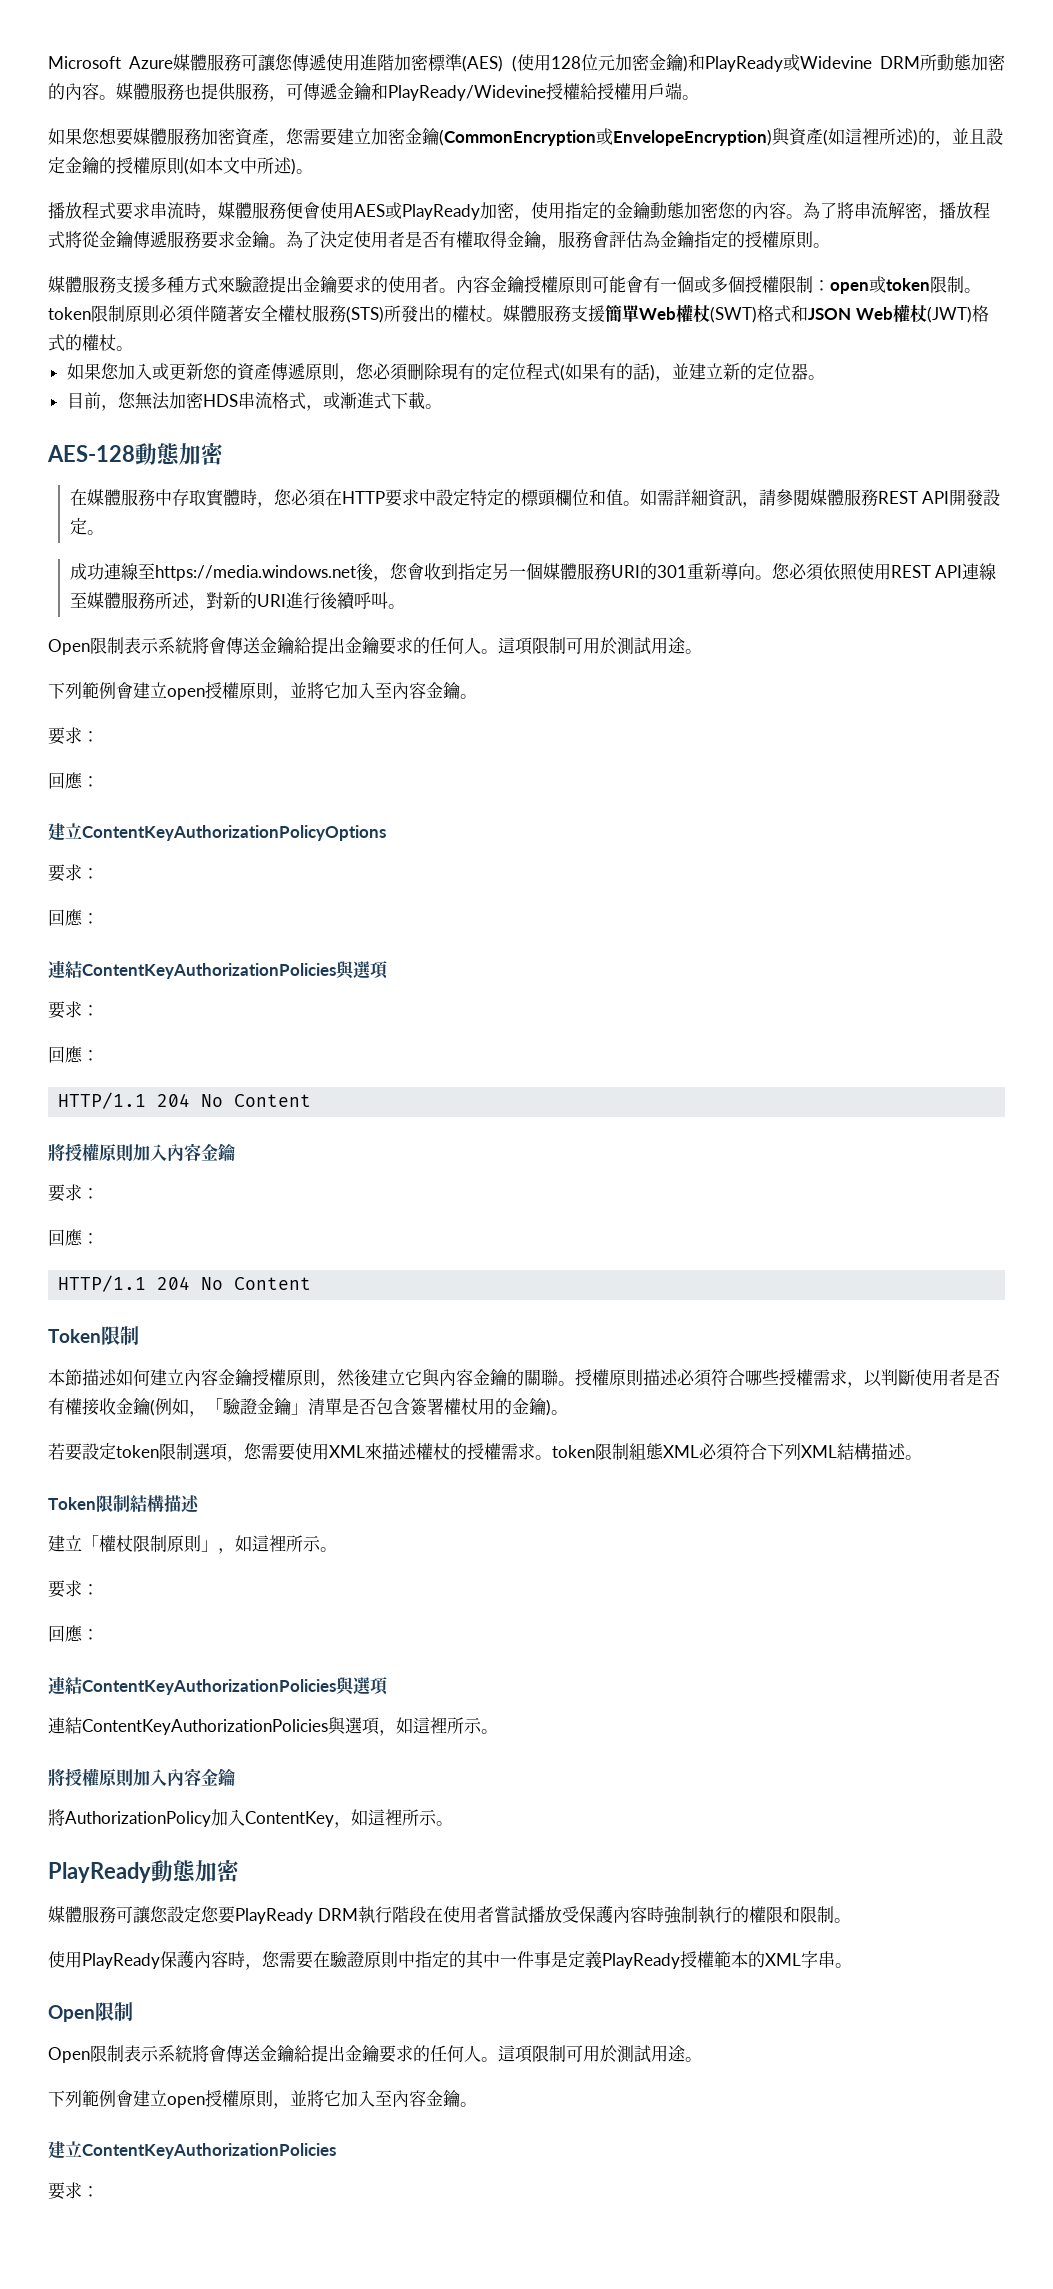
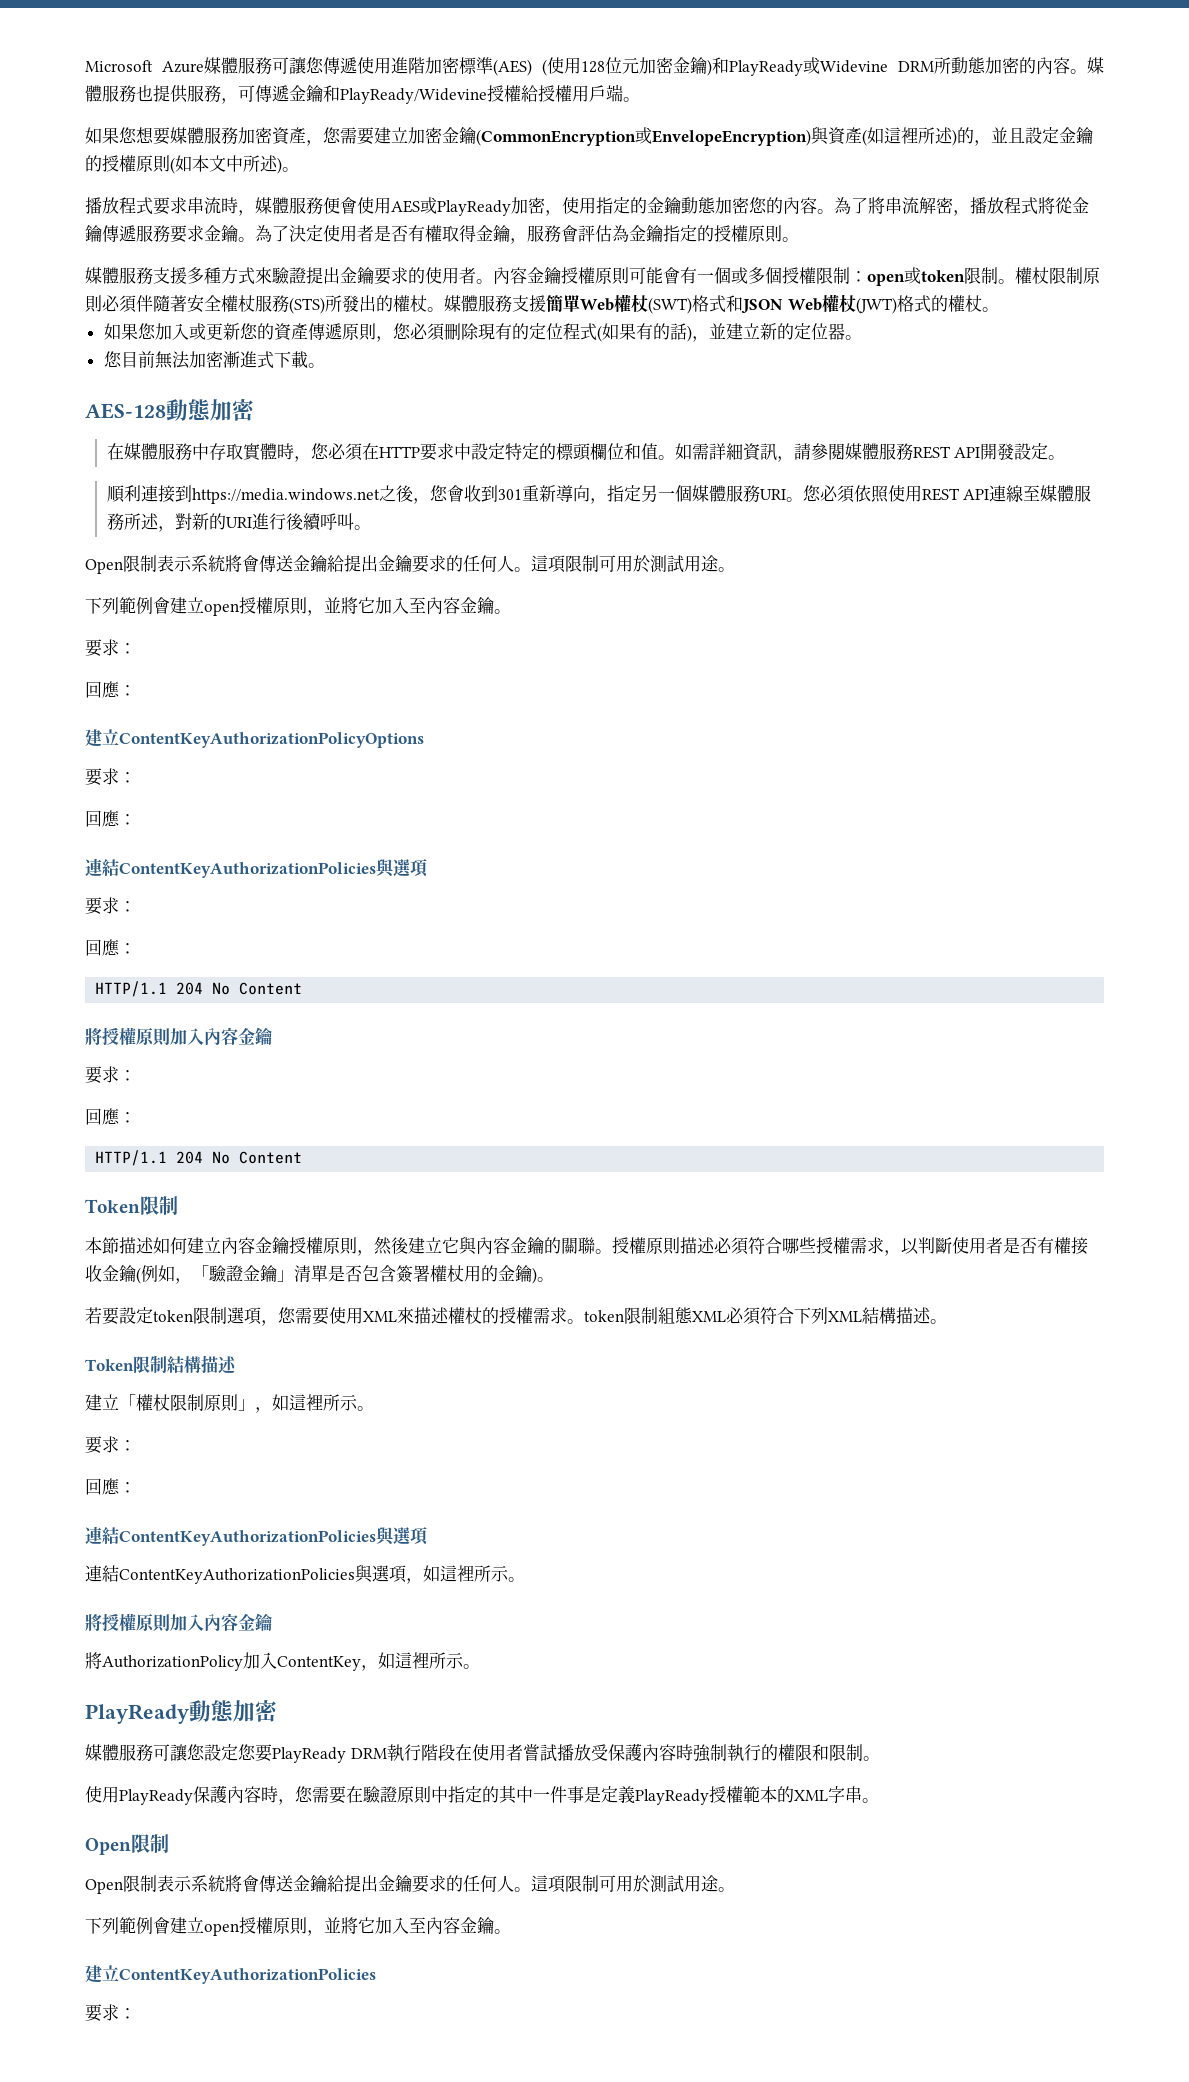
- 內容金鑰授權原則可能會有一個或多個授權限制：open或token限制。token限制原則必須伴隨著安全權杖服務(STS)所發出的權杖。
+ 內容金鑰授權原則可能會有一個或多個授權限制：open或token限制。權杖限制原則必須伴隨著安全權杖服務(STS)所發出的權杖。
- 目前，您無法加密HDS串流格式，或漸進式下載。
+ 您目前無法加密漸進式下載。
- 成功連線至https://media.windows.net後，您會收到指定另一個媒體服務URI的301重新導向。
+ 順利連接到https://media.windows.net之後，您會收到301重新導向，指定另一個媒體服務URI。

